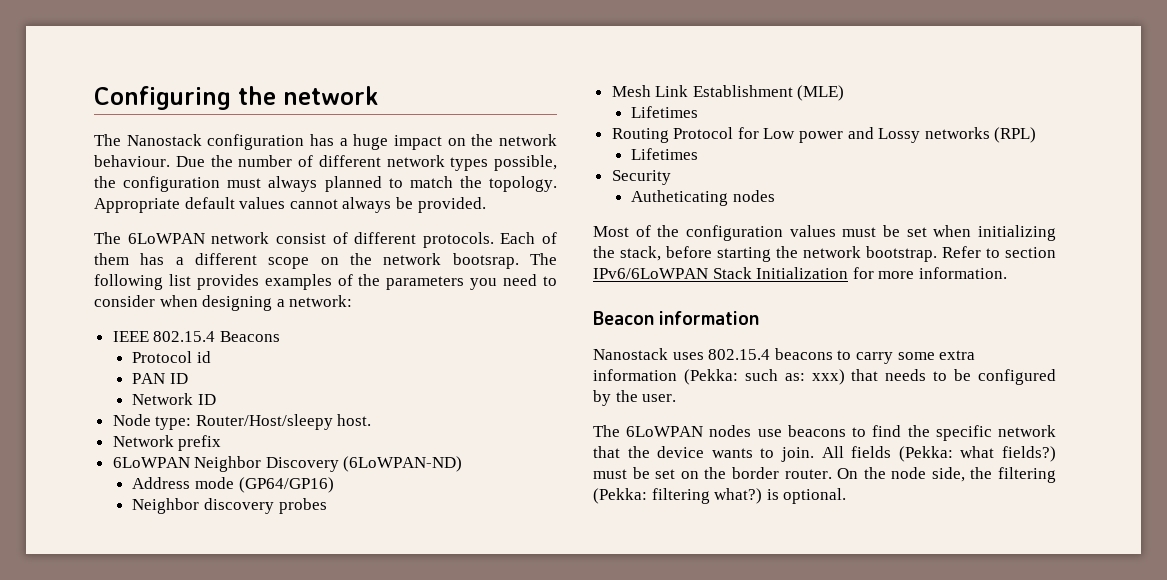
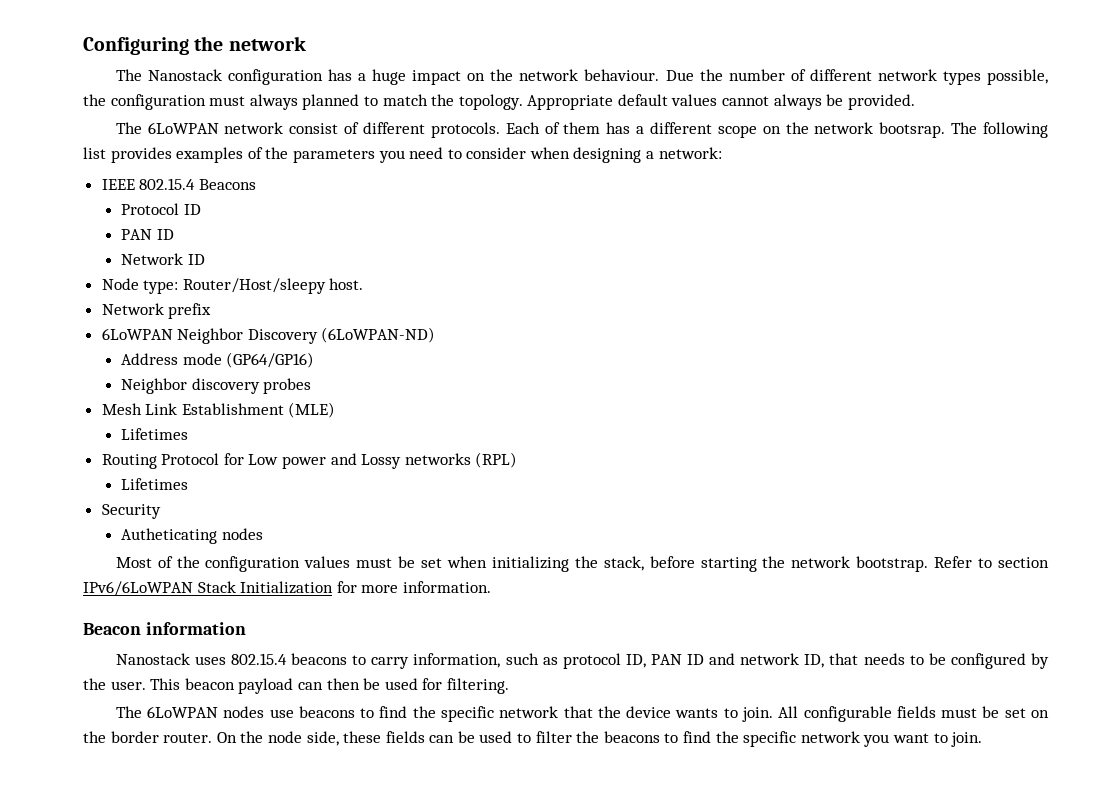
- Protocol id
+ Protocol ID
- Nanostack uses 802.15.4 beacons to carry some extra information (Pekka: such as: xxx) that needs to be configured by the user.
+ Nanostack uses 802.15.4 beacons to carry information, such as protocol ID, PAN ID and network ID, that needs to be configured by the user. This beacon payload can then be used for filtering.
- All fields (Pekka: what fields?) must be set on the border router.
+ All configurable fields must be set on the border router.
- On the node side, the filtering (Pekka: filtering what?) is optional.
+ On the node side, these fields can be used to filter the beacons to find the specific network you want to join.

